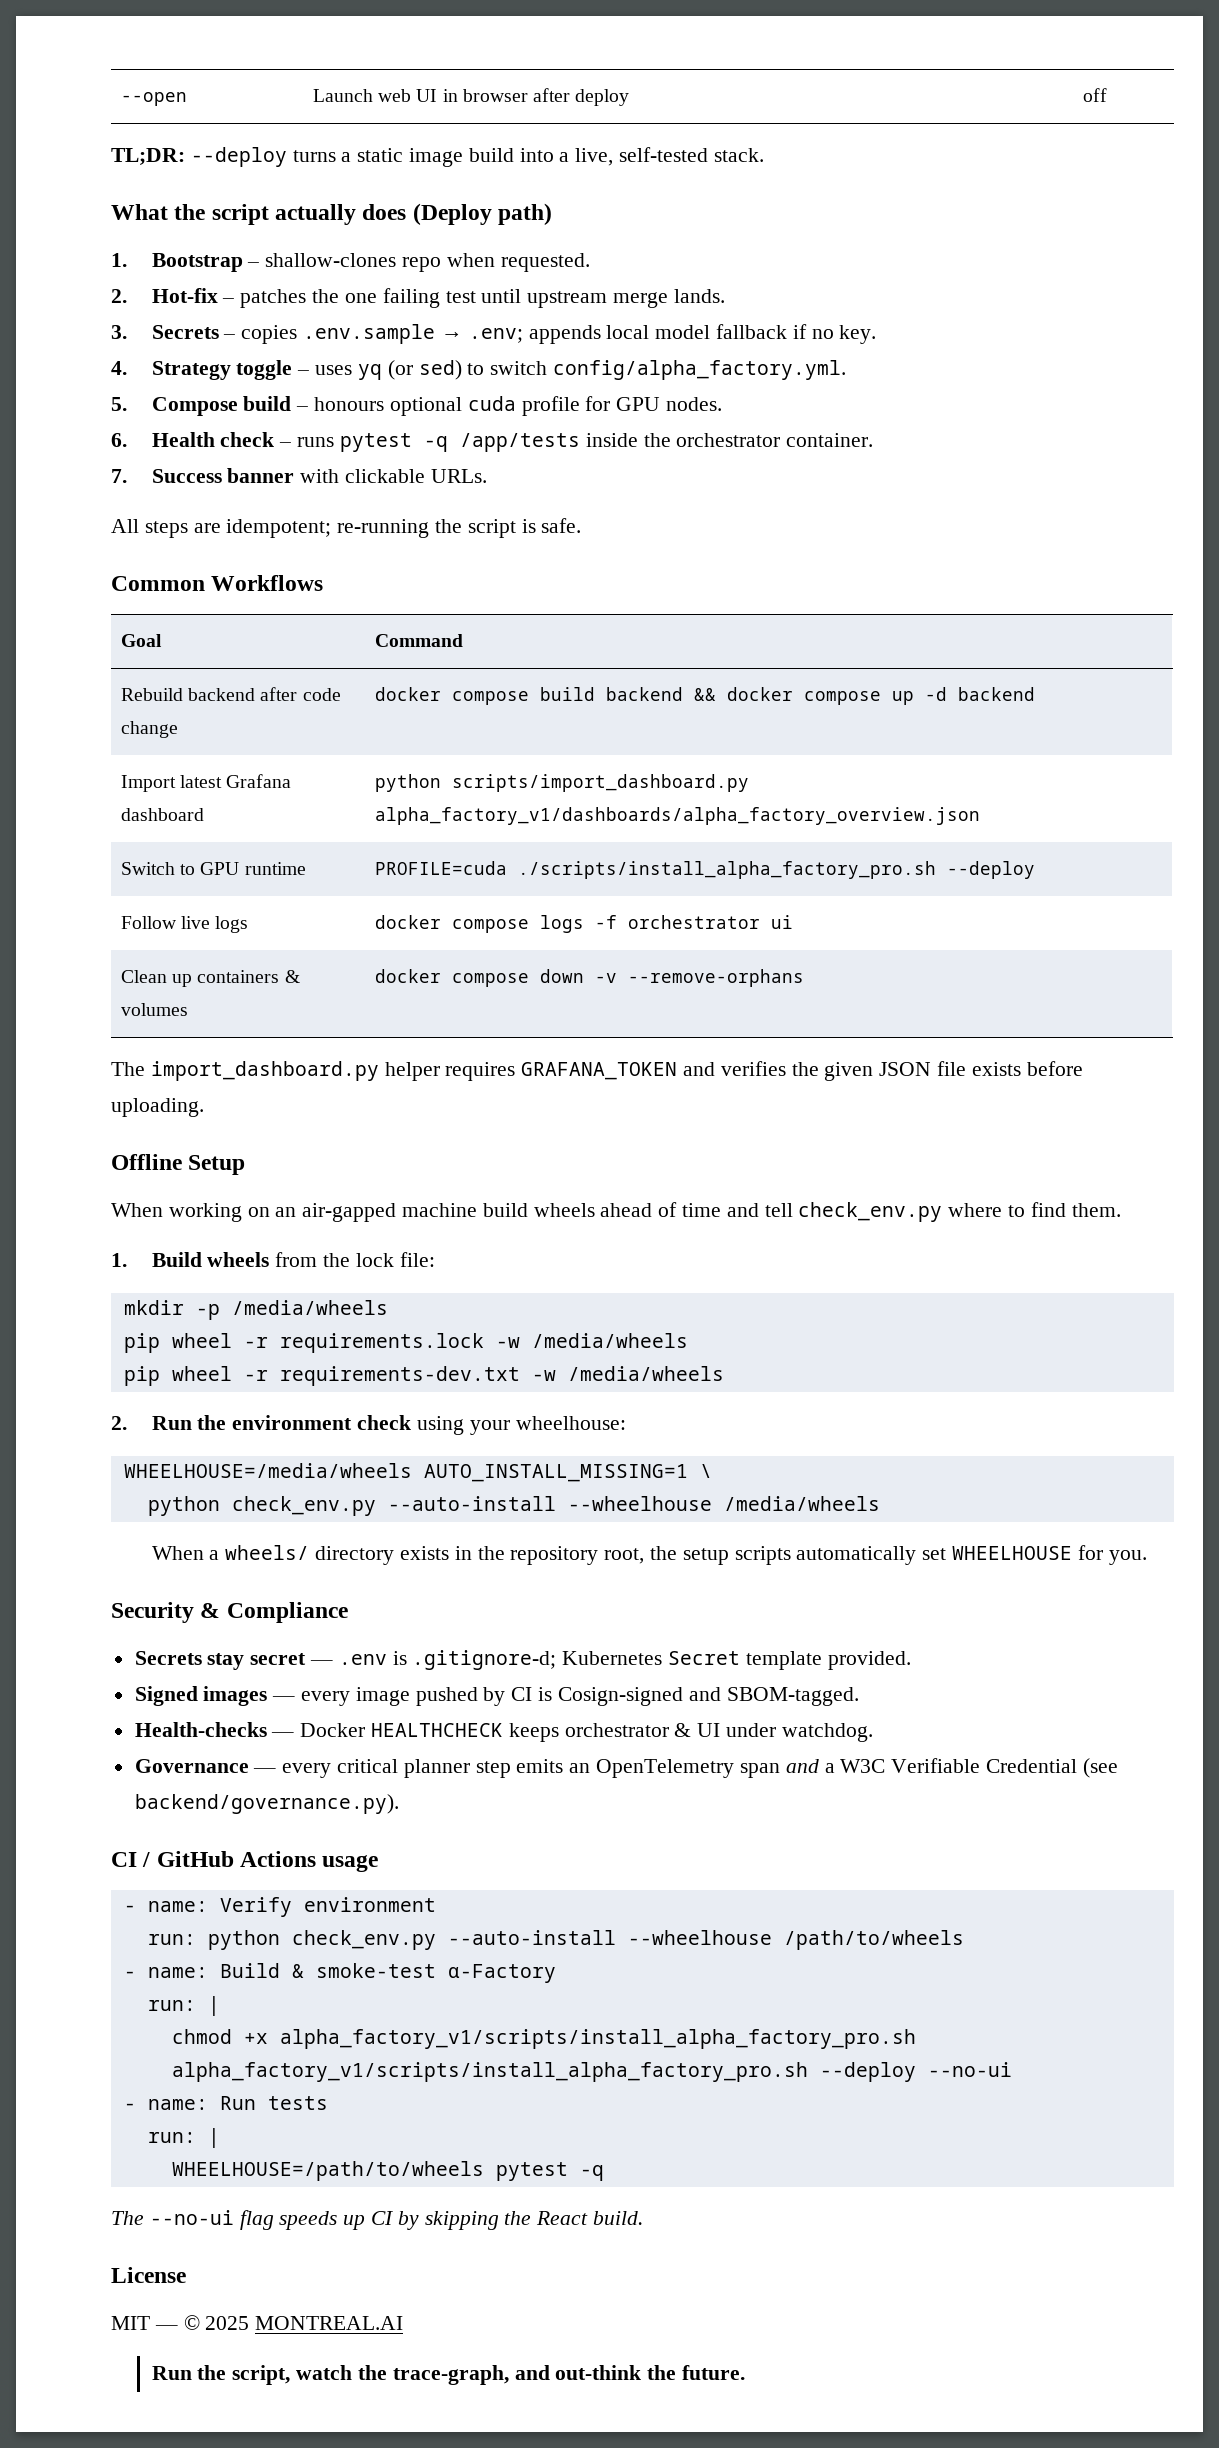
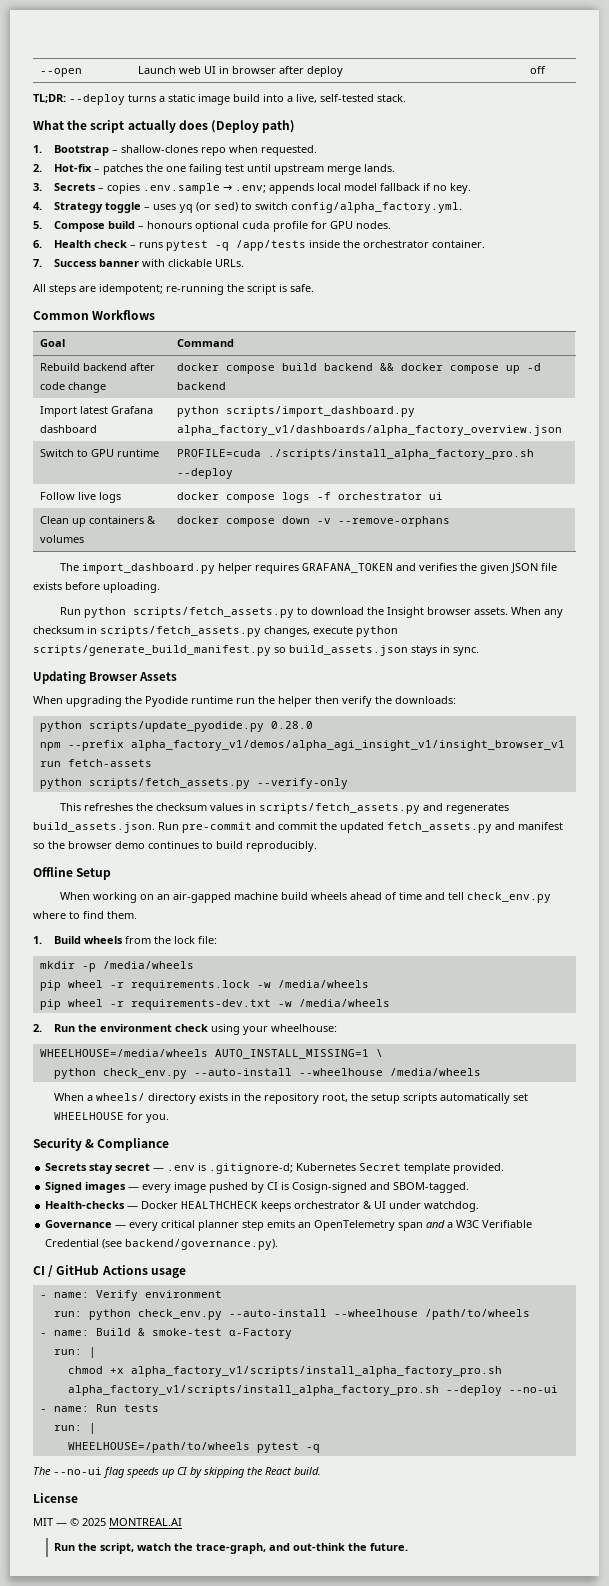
+ Run python scripts/fetch_assets.py to download the Insight browser assets. When any checksum in scripts/fetch_assets.py changes, execute python scripts/generate_build_manifest.py so build_assets.json stays in sync.
+ Updating Browser Assets
+ When upgrading the Pyodide runtime run the helper then verify the downloads:
+ python scripts/update_pyodide.py 0.28.0
+ npm --prefix alpha_factory_v1/demos/alpha_agi_insight_v1/insight_browser_v1 run fetch-assets
+ python scripts/fetch_assets.py --verify-only
+ This refreshes the checksum values in scripts/fetch_assets.py and regenerates build_assets.json. Run pre-commit and commit the updated fetch_assets.py and manifest so the browser demo continues to build reproducibly.

